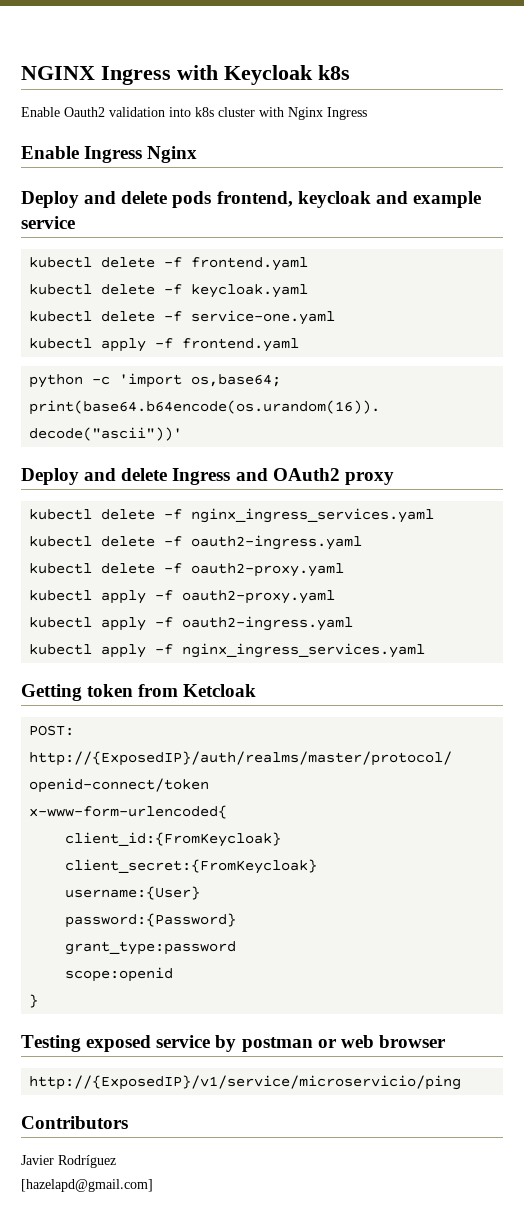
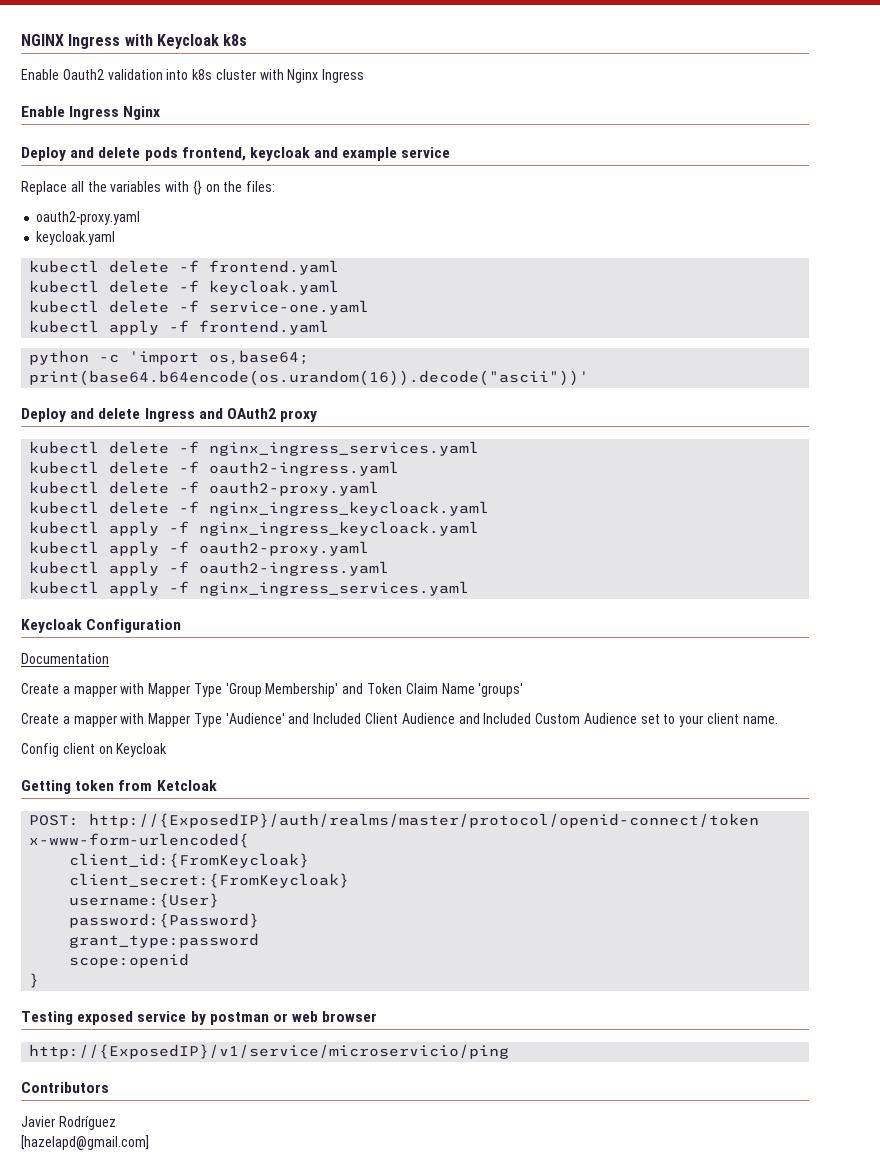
+ Replace all the variables with {} on the files:
+ oauth2-proxy.yaml
+ keycloak.yaml
+ kubectl delete -f nginx_ingress_keycloack.yaml
+ kubectl apply -f nginx_ingress_keycloack.yaml
+ Keycloak Configuration
+ Documentation
+ Create a mapper with Mapper Type 'Group Membership' and Token Claim Name 'groups'
+ Create a mapper with Mapper Type 'Audience' and Included Client Audience and Included Custom Audience set to your client name.
+ Config client on Keycloak

